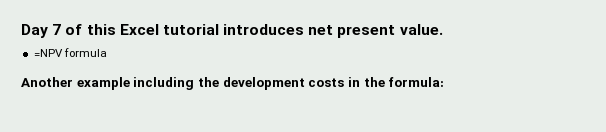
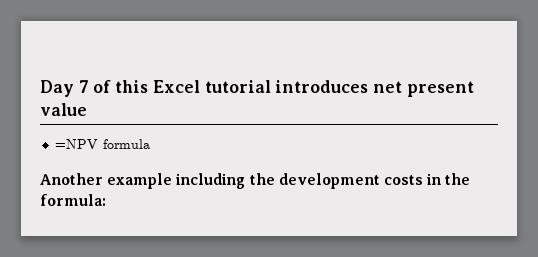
- Day 7 of this Excel tutorial introduces net present value.
+ Day 7 of this Excel tutorial introduces net present value

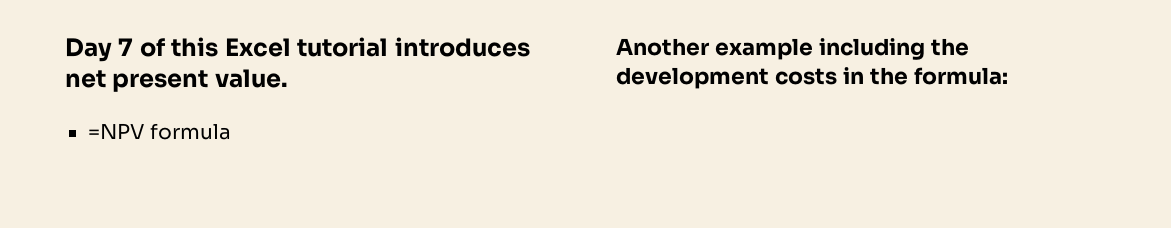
- Day 7 of this Excel tutorial introduces net present value
+ Day 7 of this Excel tutorial introduces net present value.

